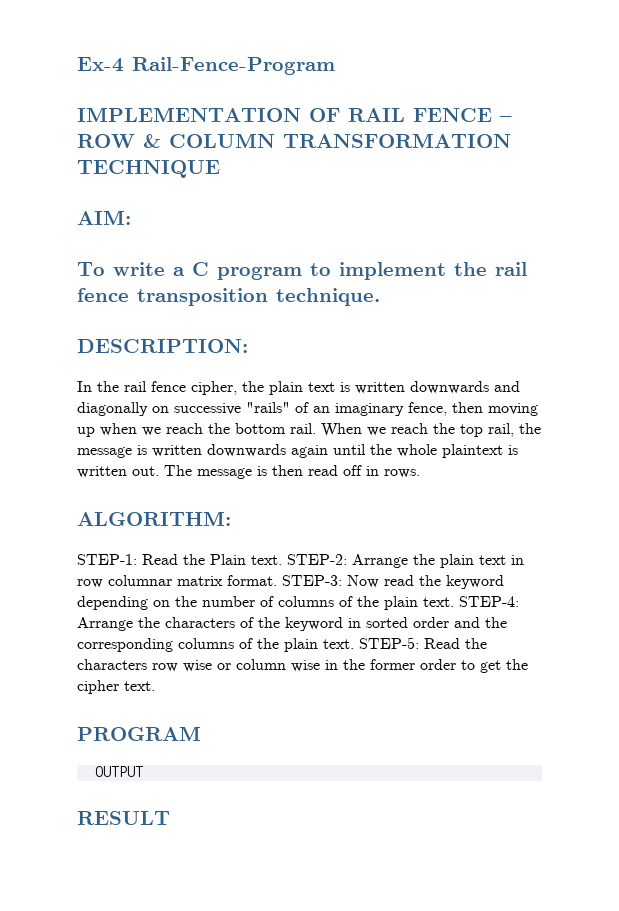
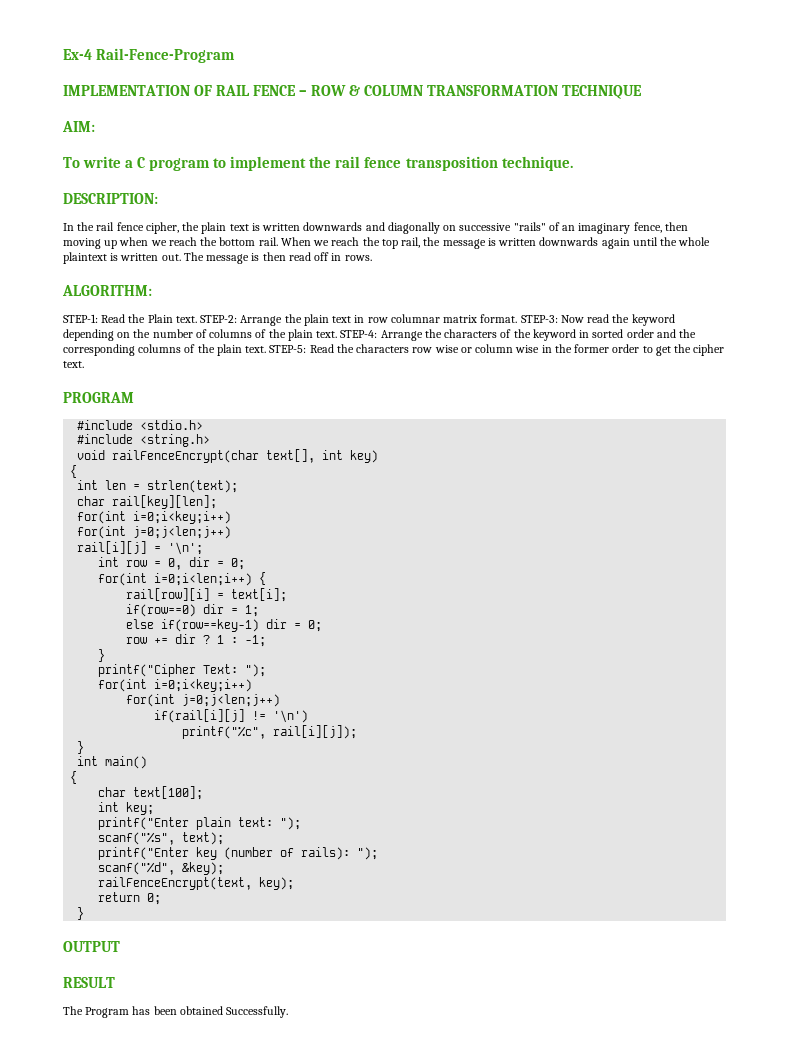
+ #include <stdio.h>
+ #include <string.h>
+ void railFenceEncrypt(char text[], int key)
+ {
+ int len = strlen(text);
+ char rail[key][len];
+ for(int i=0;i<key;i++)
+ for(int j=0;j<len;j++)
+ rail[i][j] = '\n';
+ int row = 0, dir = 0;
+ for(int i=0;i<len;i++) {
+ rail[row][i] = text[i];
+ if(row==0) dir = 1;
+ else if(row==key-1) dir = 0;
+ row += dir ? 1 : -1;
+ }
+ printf("Cipher Text: ");
+ for(int i=0;i<key;i++)
+ for(int j=0;j<len;j++)
+ if(rail[i][j] != '\n')
+ printf("%c", rail[i][j]);
+ }
+ int main()
+ {
+ char text[100];
+ int key;
+ printf("Enter plain text: ");
+ scanf("%s", text);
+ printf("Enter key (number of rails): ");
+ scanf("%d", &key);
+ railFenceEncrypt(text, key);
+ return 0;
+ }
  OUTPUT
  RESULT
+ The Program has been obtained Successfully.

